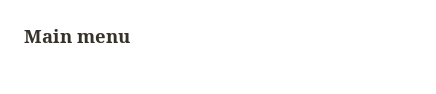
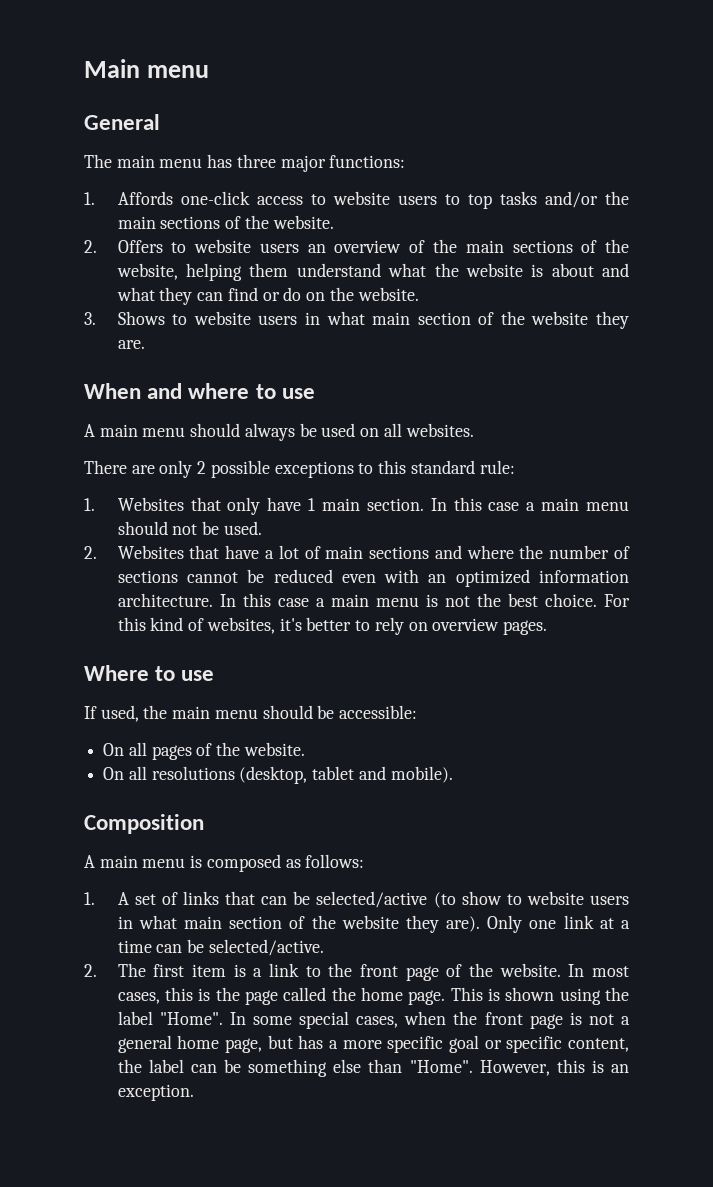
+ General
+ The main menu has three major functions:
+ 1. Affords one-click access to website users to top tasks and/or the main sections of the website.
+ 2. Offers to website users an overview of the main sections of the website, helping them understand what the website is about and what they can find or do on the website.
+ 3. Shows to website users in what main section of the website they are.
+ When and where to use
+ A main menu should always be used on all websites.
+ There are only 2 possible exceptions to this standard rule:
+ 1. Websites that only have 1 main section. In this case a main menu should not be used.
+ 2. Websites that have a lot of main sections and where the number of sections cannot be reduced even with an optimized information architecture. In this case a main menu is not the best choice. For this kind of websites, it's better to rely on overview pages.
+ Where to use
+ If used, the main menu should be accessible:
+ On all pages of the website.
+ On all resolutions (desktop, tablet and mobile).
+ Composition
+ A main menu is composed as follows:
+ 1. A set of links that can be selected/active (to show to website users in what main section of the website they are). Only one link at a time can be selected/active.
+ 2. The first item is a link to the front page of the website. In most cases, this is the page called the home page. This is shown using the label "Home". In some special cases, when the front page is not a general home page, but has a more specific goal or specific content, the label can be something else than "Home". However, this is an exception.

